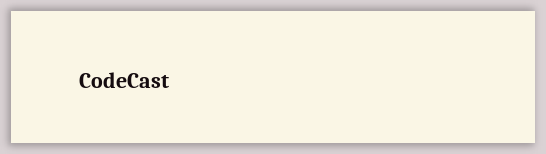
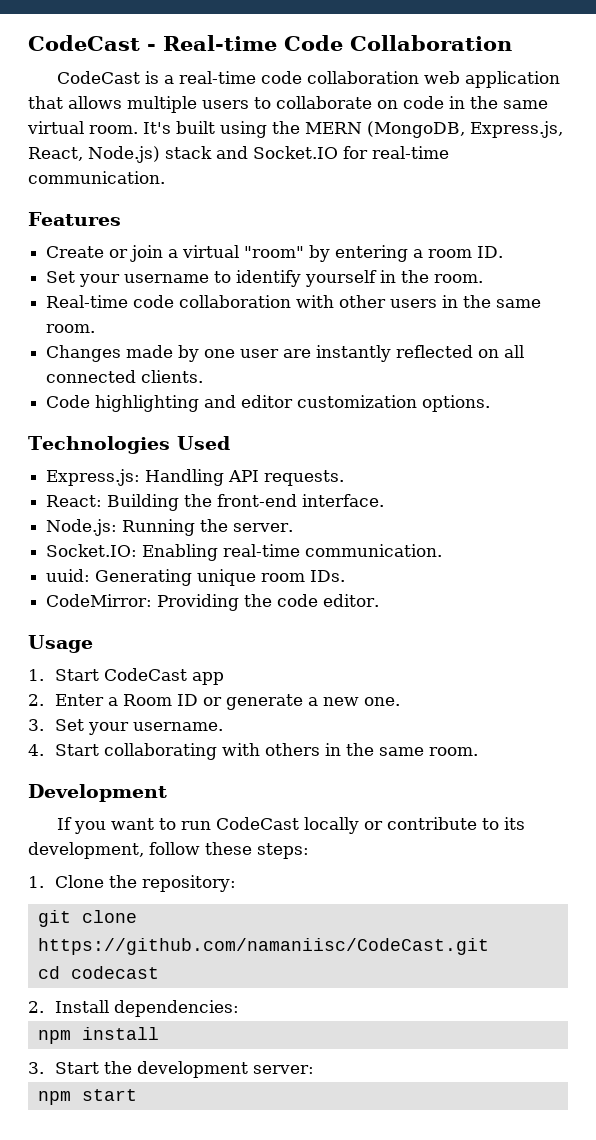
- CodeCast
+ CodeCast - Real-time Code Collaboration
+ CodeCast is a real-time code collaboration web application that allows multiple users to collaborate on code in the same virtual room. It's built using the MERN (MongoDB, Express.js, React, Node.js) stack and Socket.IO for real-time communication.
+ Features
+ Create or join a virtual "room" by entering a room ID.
+ Set your username to identify yourself in the room.
+ Real-time code collaboration with other users in the same room.
+ Changes made by one user are instantly reflected on all connected clients.
+ Code highlighting and editor customization options.
+ Technologies Used
+ Express.js: Handling API requests.
+ React: Building the front-end interface.
+ Node.js: Running the server.
+ Socket.IO: Enabling real-time communication.
+ uuid: Generating unique room IDs.
+ CodeMirror: Providing the code editor.
+ Usage
+ 1. Start CodeCast app
+ 2. Enter a Room ID or generate a new one.
+ 3. Set your username.
+ 4. Start collaborating with others in the same room.
+ Development
+ If you want to run CodeCast locally or contribute to its development, follow these steps:
+ 1. Clone the repository:
+ git clone https://github.com/namaniisc/CodeCast.git
+ cd codecast
+ 2. Install dependencies:
+ npm install
+ 3. Start the development server:
+ npm start

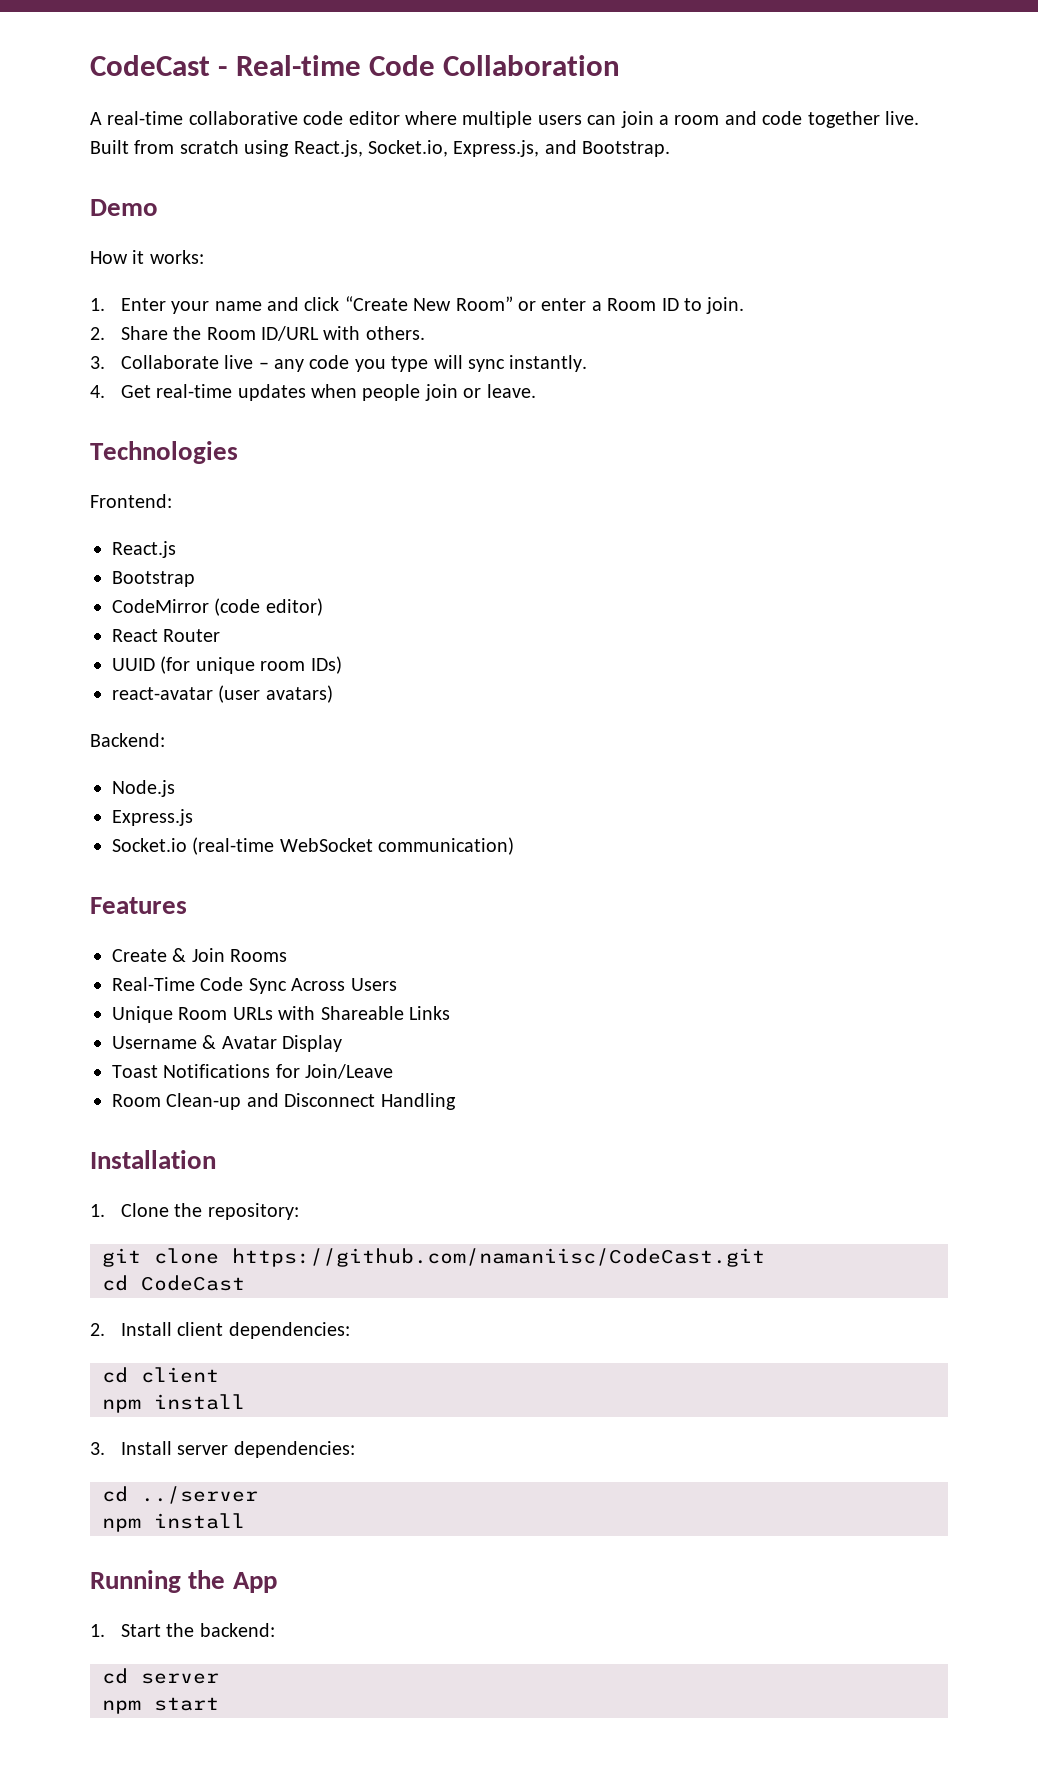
- CodeCast is a real-time code collaboration web application that allows multiple users to collaborate on code in the same virtual room. It's built using the MERN (MongoDB, Express.js, React, Node.js) stack and Socket.IO for real-time communication.
+ A real-time collaborative code editor where multiple users can join a room and code together live. Built from scratch using React.js, Socket.io, Express.js, and Bootstrap.
+ Demo
+ How it works:
+ 1. Enter your name and click “Create New Room” or enter a Room ID to join.
+ 2. Share the Room ID/URL with others.
+ 3. Collaborate live – any code you type will sync instantly.
+ 4. Get real-time updates when people join or leave.
+ Technologies
+ Frontend:
+ React.js
+ Bootstrap
+ CodeMirror (code editor)
+ React Router
+ UUID (for unique room IDs)
+ react-avatar (user avatars)
+ Backend:
+ Node.js
+ Express.js
+ Socket.io (real-time WebSocket communication)
  Features
- Create or join a virtual "room" by entering a room ID.
- Set your username to identify yourself in the room.
- Real-time code collaboration with other users in the same room.
- Changes made by one user are instantly reflected on all connected clients.
- Code highlighting and editor customization options.
- Technologies Used
- Express.js: Handling API requests.
- React: Building the front-end interface.
- Node.js: Running the server.
- Socket.IO: Enabling real-time communication.
- uuid: Generating unique room IDs.
- CodeMirror: Providing the code editor.
- Usage
- 1. Start CodeCast app
- 2. Enter a Room ID or generate a new one.
- 3. Set your username.
- 4. Start collaborating with others in the same room.
- Development
- If you want to run CodeCast locally or contribute to its development, follow these steps:
+ Create & Join Rooms
+ Real-Time Code Sync Across Users
+ Unique Room URLs with Shareable Links
+ Username & Avatar Display
+ Toast Notifications for Join/Leave
+ Room Clean-up and Disconnect Handling
+ Installation
- cd codecast
+ cd CodeCast
- 2. Install dependencies:
+ 2. Install client dependencies:
+ cd client
- 3. Start the development server:
+ 3. Install server dependencies:
+ cd ../server
+ npm install
+ Running the App
+ 1. Start the backend:
+ cd server

